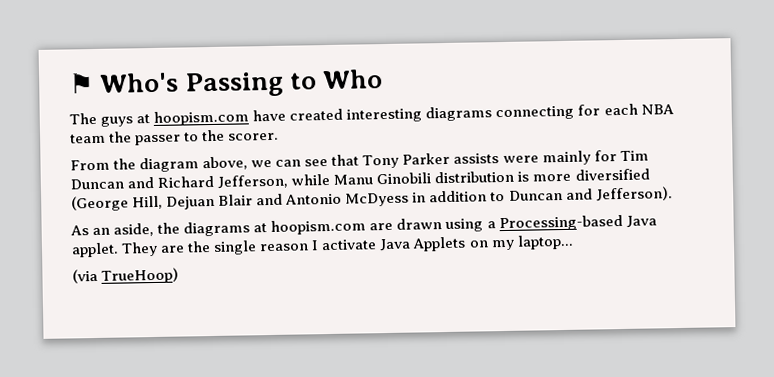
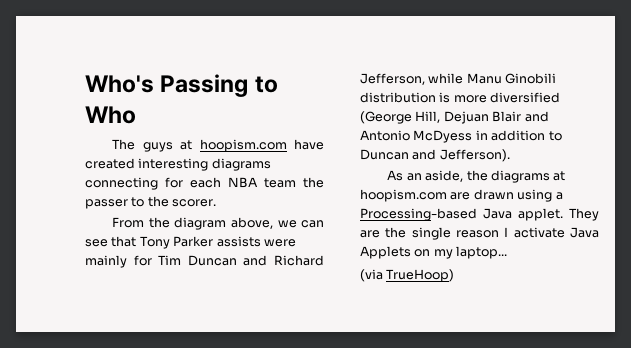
- ⚑ Who's Passing to Who
+ Who's Passing to Who

